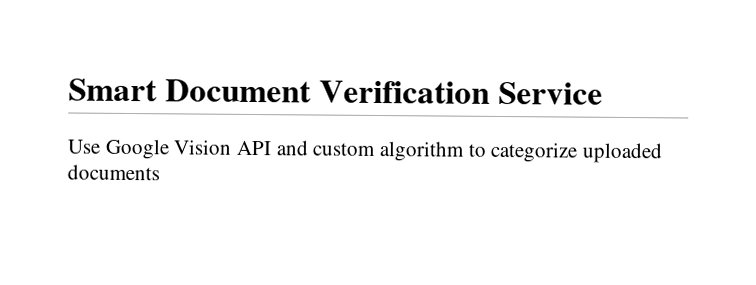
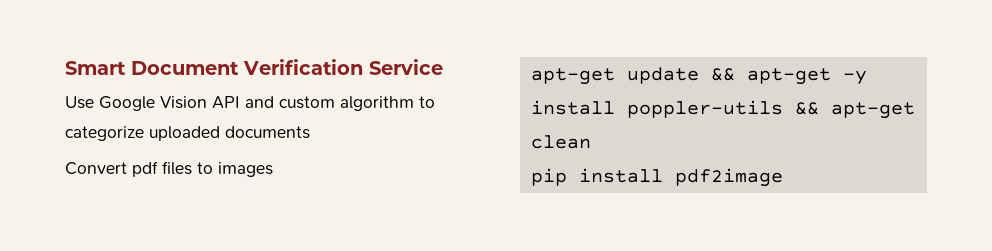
+ Convert pdf files to images
+ apt-get update && apt-get -y install poppler-utils && apt-get clean
+ pip install pdf2image

